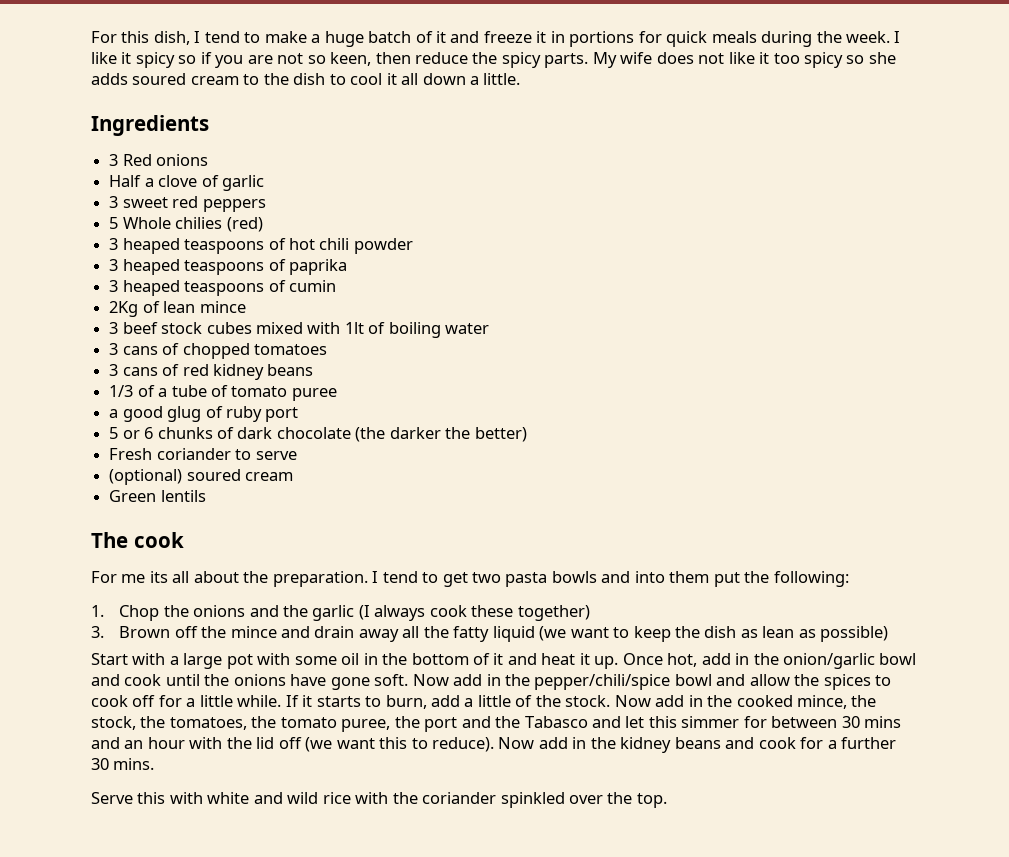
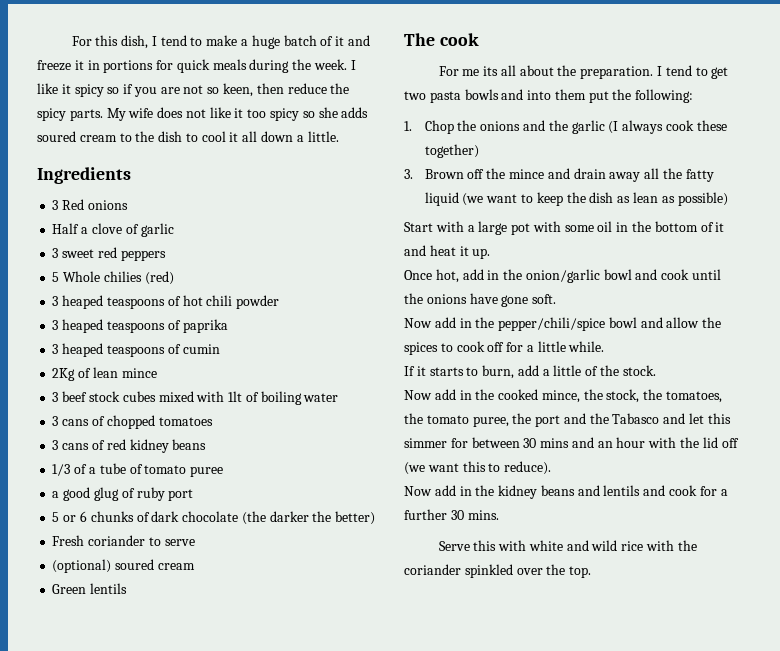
- Start with a large pot with some oil in the bottom of it and heat it up. Once hot, add in the onion/garlic bowl and cook until the onions have gone soft. Now add in the pepper/chili/spice bowl and allow the spices to cook off for a little while. If it starts to burn, add a little of the stock. Now add in the cooked mince, the stock, the tomatoes, the tomato puree, the port and the Tabasco and let this simmer for between 30 mins and an hour with the lid off (we want this to reduce). Now add in the kidney beans and cook for a further 30 mins.
+ Start with a large pot with some oil in the bottom of it and heat it up.
+ Once hot, add in the onion/garlic bowl and cook until the onions have gone soft.
+ Now add in the pepper/chili/spice bowl and allow the spices to cook off for a little while.
+ If it starts to burn, add a little of the stock.
+ Now add in the cooked mince, the stock, the tomatoes, the tomato puree, the port and the Tabasco and let this simmer for between 30 mins and an hour with the lid off (we want this to reduce).
+ Now add in the kidney beans and lentils and cook for a further 30 mins.

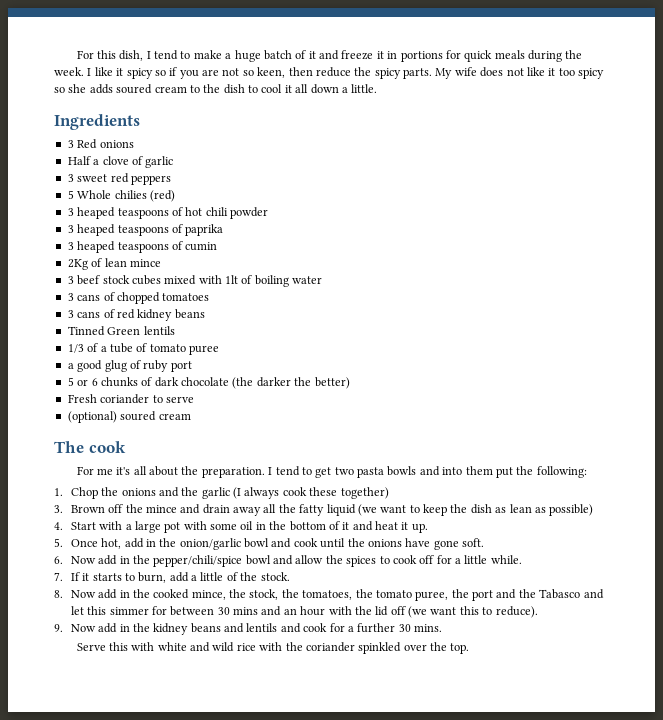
+ Tinned Green lentils
- Green lentils
- For me its all about the preparation.
+ For me it's all about the preparation.
- Start with a large pot with some oil in the bottom of it and heat it up.
+ 4. Start with a large pot with some oil in the bottom of it and heat it up.
- Once hot, add in the onion/garlic bowl and cook until the onions have gone soft.
+ 5. Once hot, add in the onion/garlic bowl and cook until the onions have gone soft.
- Now add in the pepper/chili/spice bowl and allow the spices to cook off for a little while.
+ 6. Now add in the pepper/chili/spice bowl and allow the spices to cook off for a little while.
- If it starts to burn, add a little of the stock.
+ 7. If it starts to burn, add a little of the stock.
- Now add in the cooked mince, the stock, the tomatoes, the tomato puree, the port and the Tabasco and let this simmer for between 30 mins and an hour with the lid off (we want this to reduce).
+ 8. Now add in the cooked mince, the stock, the tomatoes, the tomato puree, the port and the Tabasco and let this simmer for between 30 mins and an hour with the lid off (we want this to reduce).
- Now add in the kidney beans and lentils and cook for a further 30 mins.
+ 9. Now add in the kidney beans and lentils and cook for a further 30 mins.

